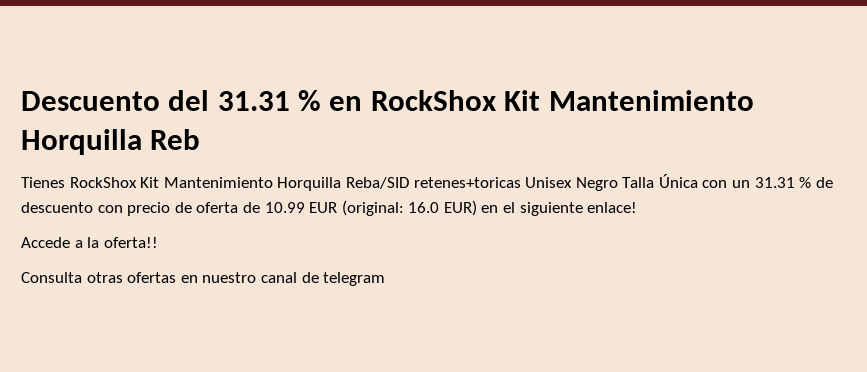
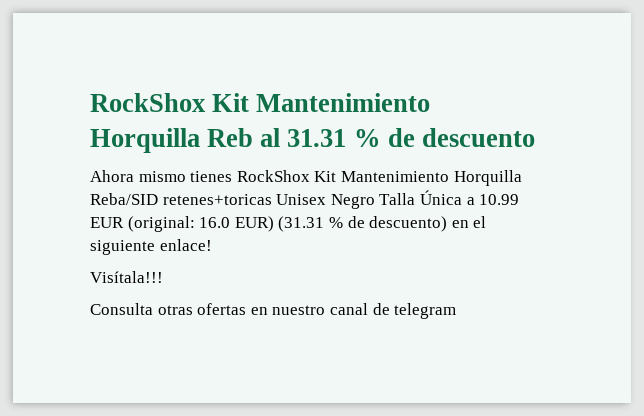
- Descuento del 31.31 % en RockShox Kit Mantenimiento Horquilla Reb
- Tienes RockShox Kit Mantenimiento Horquilla Reba/SID retenes+toricas Unisex Negro Talla Única con un 31.31 % de descuento con precio de oferta de 10.99 EUR (original: 16.0 EUR) en el siguiente enlace!
+ RockShox Kit Mantenimiento Horquilla Reb al 31.31 % de descuento
+ Ahora mismo tienes RockShox Kit Mantenimiento Horquilla Reba/SID retenes+toricas Unisex Negro Talla Única a 10.99 EUR (original: 16.0 EUR) (31.31 % de descuento) en el siguiente enlace!
- Accede a la oferta!!
+ Visítala!!!

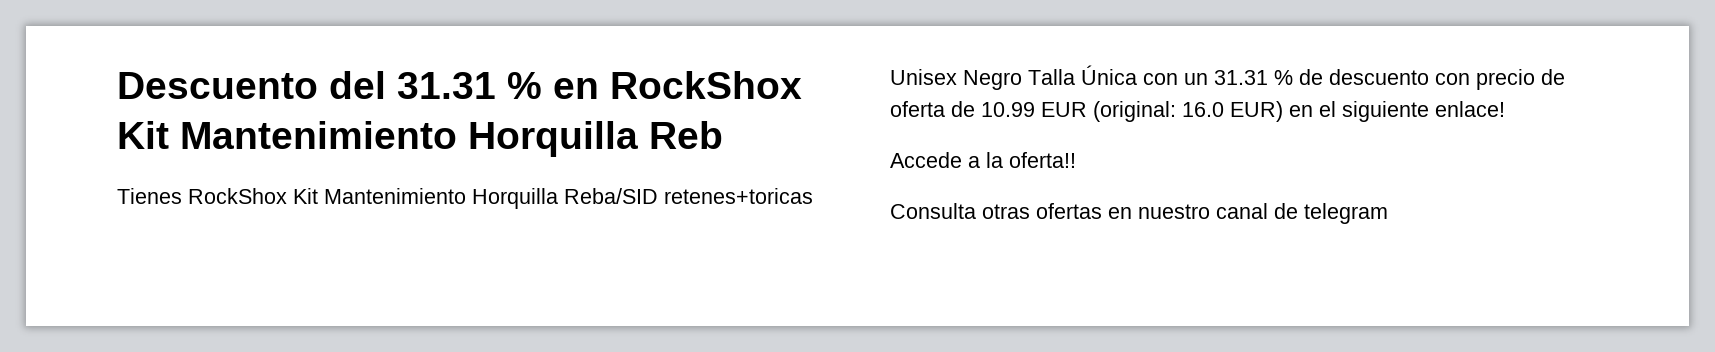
- RockShox Kit Mantenimiento Horquilla Reb al 31.31 % de descuento
- Ahora mismo tienes RockShox Kit Mantenimiento Horquilla Reba/SID retenes+toricas Unisex Negro Talla Única a 10.99 EUR (original: 16.0 EUR) (31.31 % de descuento) en el siguiente enlace!
+ Descuento del 31.31 % en RockShox Kit Mantenimiento Horquilla Reb
+ Tienes RockShox Kit Mantenimiento Horquilla Reba/SID retenes+toricas Unisex Negro Talla Única con un 31.31 % de descuento con precio de oferta de 10.99 EUR (original: 16.0 EUR) en el siguiente enlace!
- Visítala!!!
+ Accede a la oferta!!

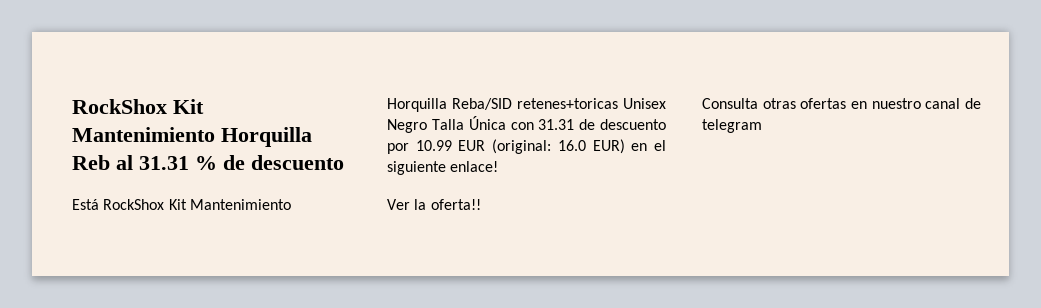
- Descuento del 31.31 % en RockShox Kit Mantenimiento Horquilla Reb
- Tienes RockShox Kit Mantenimiento Horquilla Reba/SID retenes+toricas Unisex Negro Talla Única con un 31.31 % de descuento con precio de oferta de 10.99 EUR (original: 16.0 EUR) en el siguiente enlace!
+ RockShox Kit Mantenimiento Horquilla Reb al 31.31 % de descuento
+ Está RockShox Kit Mantenimiento Horquilla Reba/SID retenes+toricas Unisex Negro Talla Única con 31.31 de descuento por 10.99 EUR (original: 16.0 EUR) en el siguiente enlace!
- Accede a la oferta!!
+ Ver la oferta!!

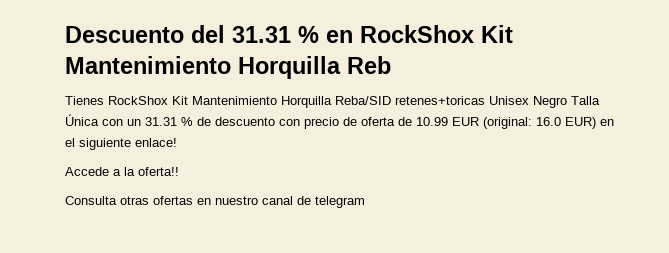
- RockShox Kit Mantenimiento Horquilla Reb al 31.31 % de descuento
- Está RockShox Kit Mantenimiento Horquilla Reba/SID retenes+toricas Unisex Negro Talla Única con 31.31 de descuento por 10.99 EUR (original: 16.0 EUR) en el siguiente enlace!
+ Descuento del 31.31 % en RockShox Kit Mantenimiento Horquilla Reb
+ Tienes RockShox Kit Mantenimiento Horquilla Reba/SID retenes+toricas Unisex Negro Talla Única con un 31.31 % de descuento con precio de oferta de 10.99 EUR (original: 16.0 EUR) en el siguiente enlace!
- Ver la oferta!!
+ Accede a la oferta!!

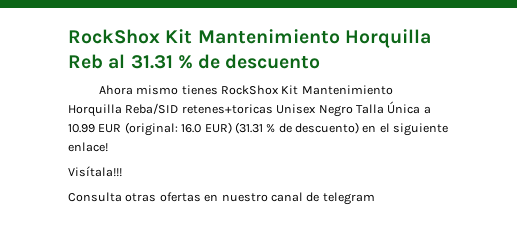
- Descuento del 31.31 % en RockShox Kit Mantenimiento Horquilla Reb
- Tienes RockShox Kit Mantenimiento Horquilla Reba/SID retenes+toricas Unisex Negro Talla Única con un 31.31 % de descuento con precio de oferta de 10.99 EUR (original: 16.0 EUR) en el siguiente enlace!
+ RockShox Kit Mantenimiento Horquilla Reb al 31.31 % de descuento
+ Ahora mismo tienes RockShox Kit Mantenimiento Horquilla Reba/SID retenes+toricas Unisex Negro Talla Única a 10.99 EUR (original: 16.0 EUR) (31.31 % de descuento) en el siguiente enlace!
- Accede a la oferta!!
+ Visítala!!!

